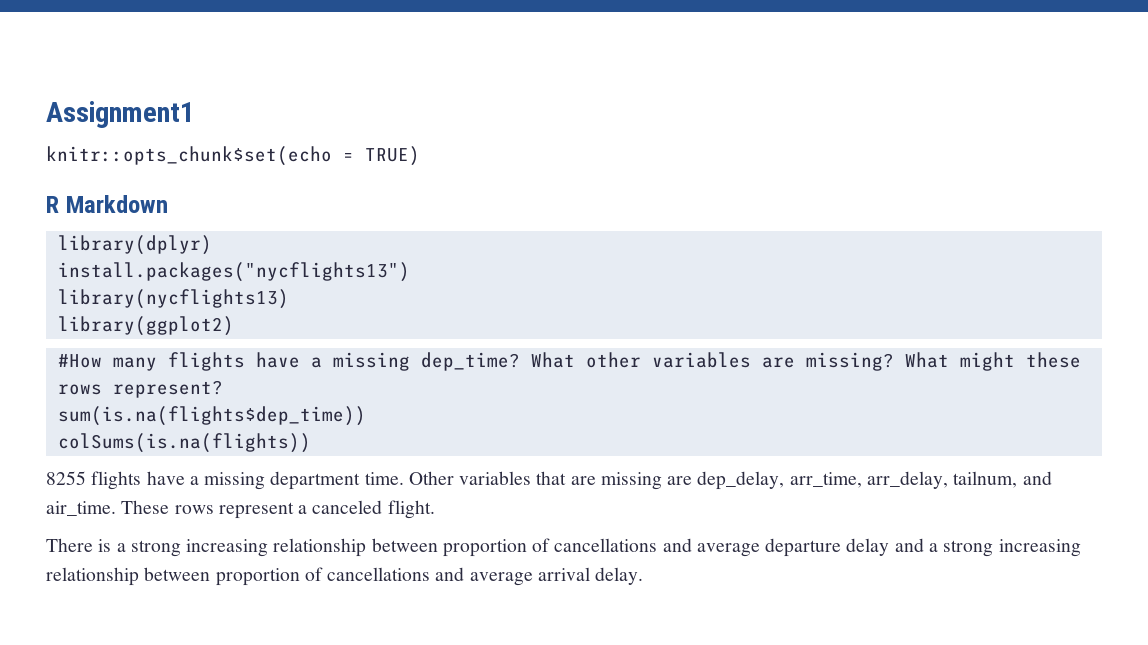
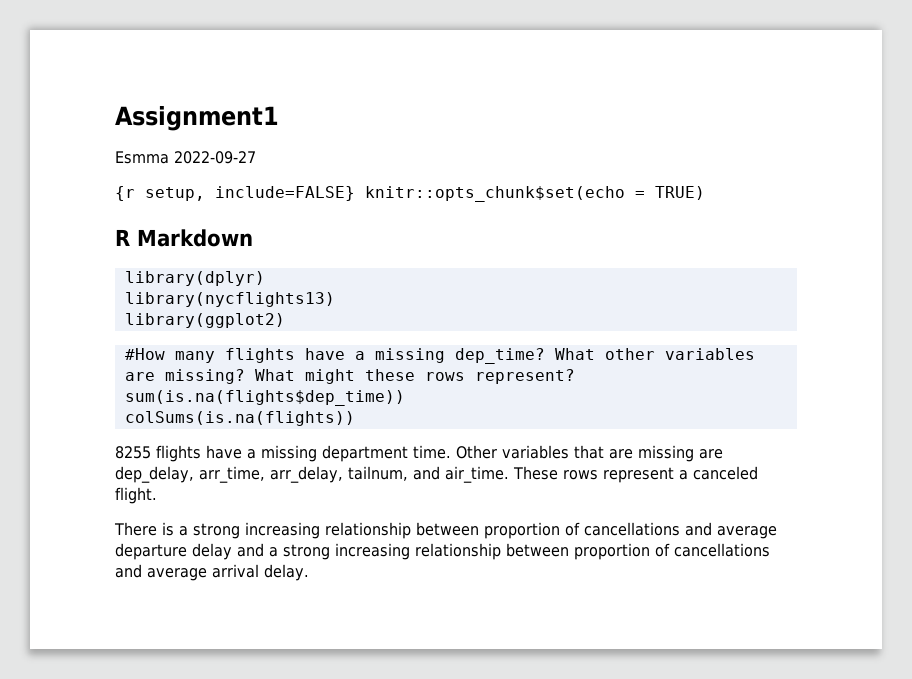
- knitr::opts_chunk$set(echo = TRUE)
+ Esmma 2022-09-27
+ {r setup, include=FALSE} knitr::opts_chunk$set(echo = TRUE)
- install.packages("nycflights13")

